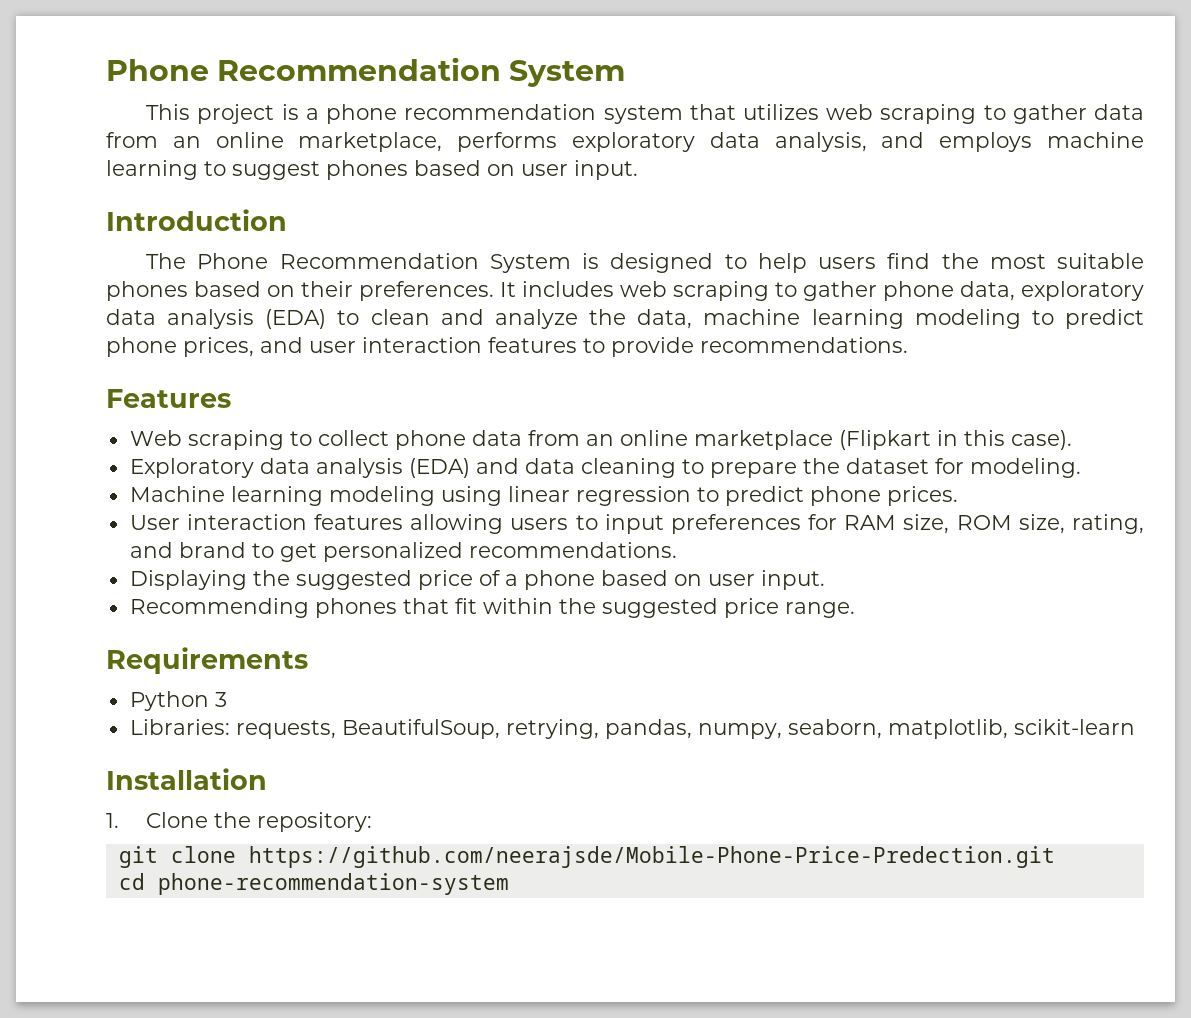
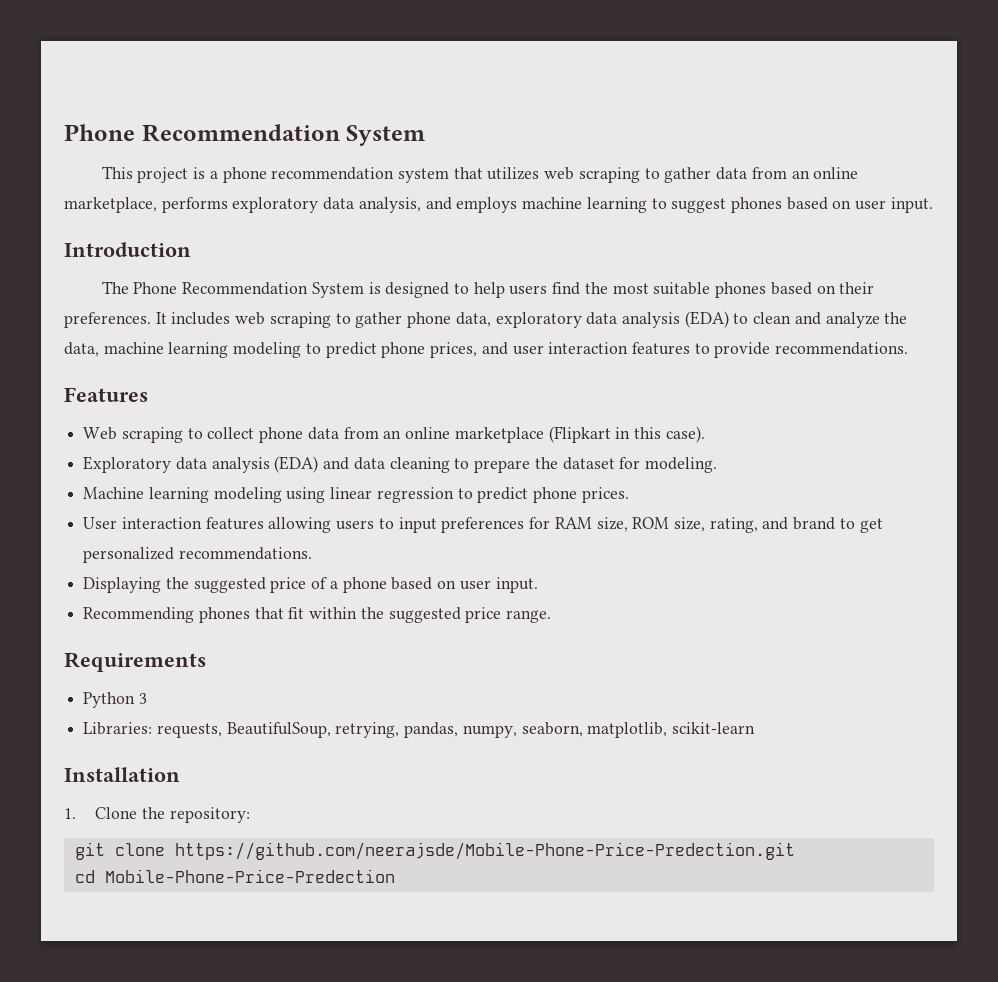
- cd phone-recommendation-system
+ cd Mobile-Phone-Price-Predection

